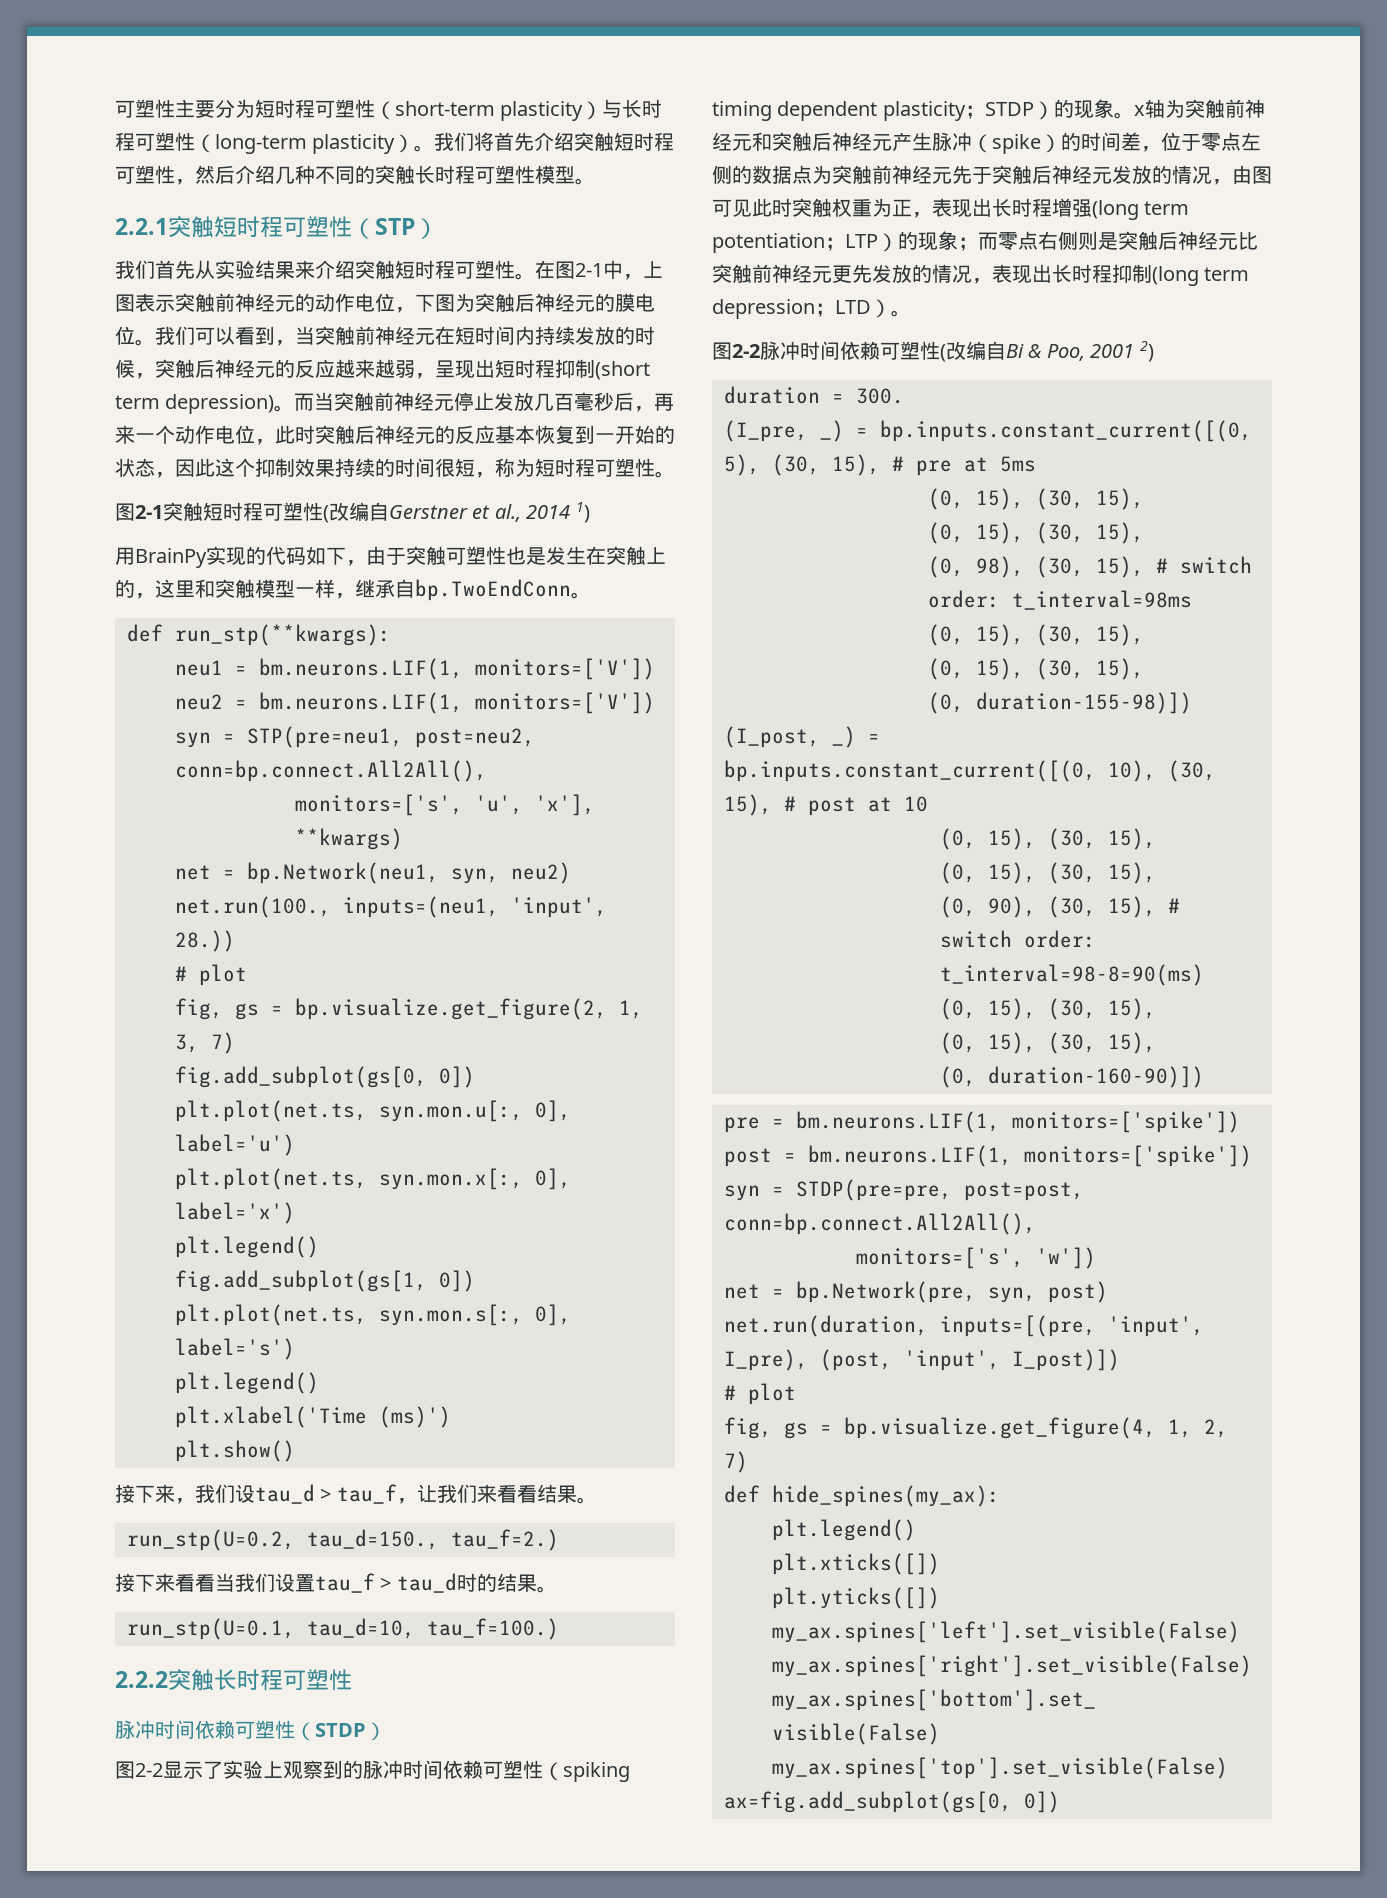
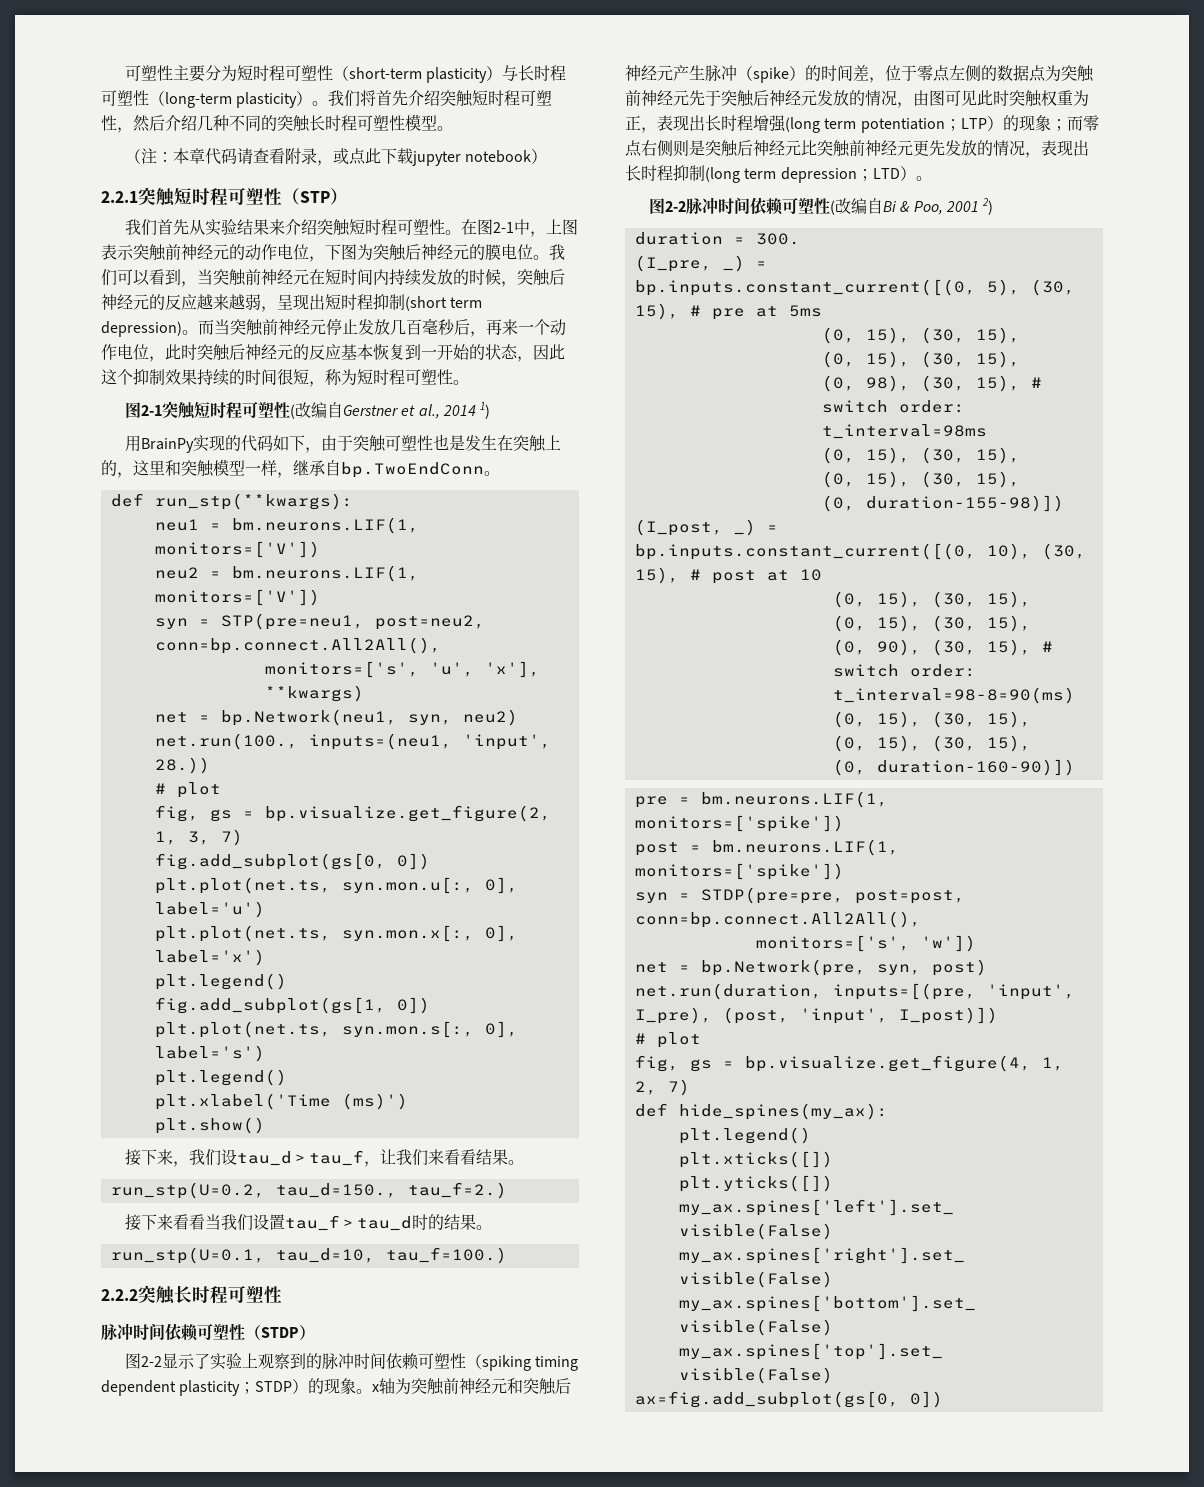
+ （注：本章代码请查看附录，或点此下载jupyter notebook）

